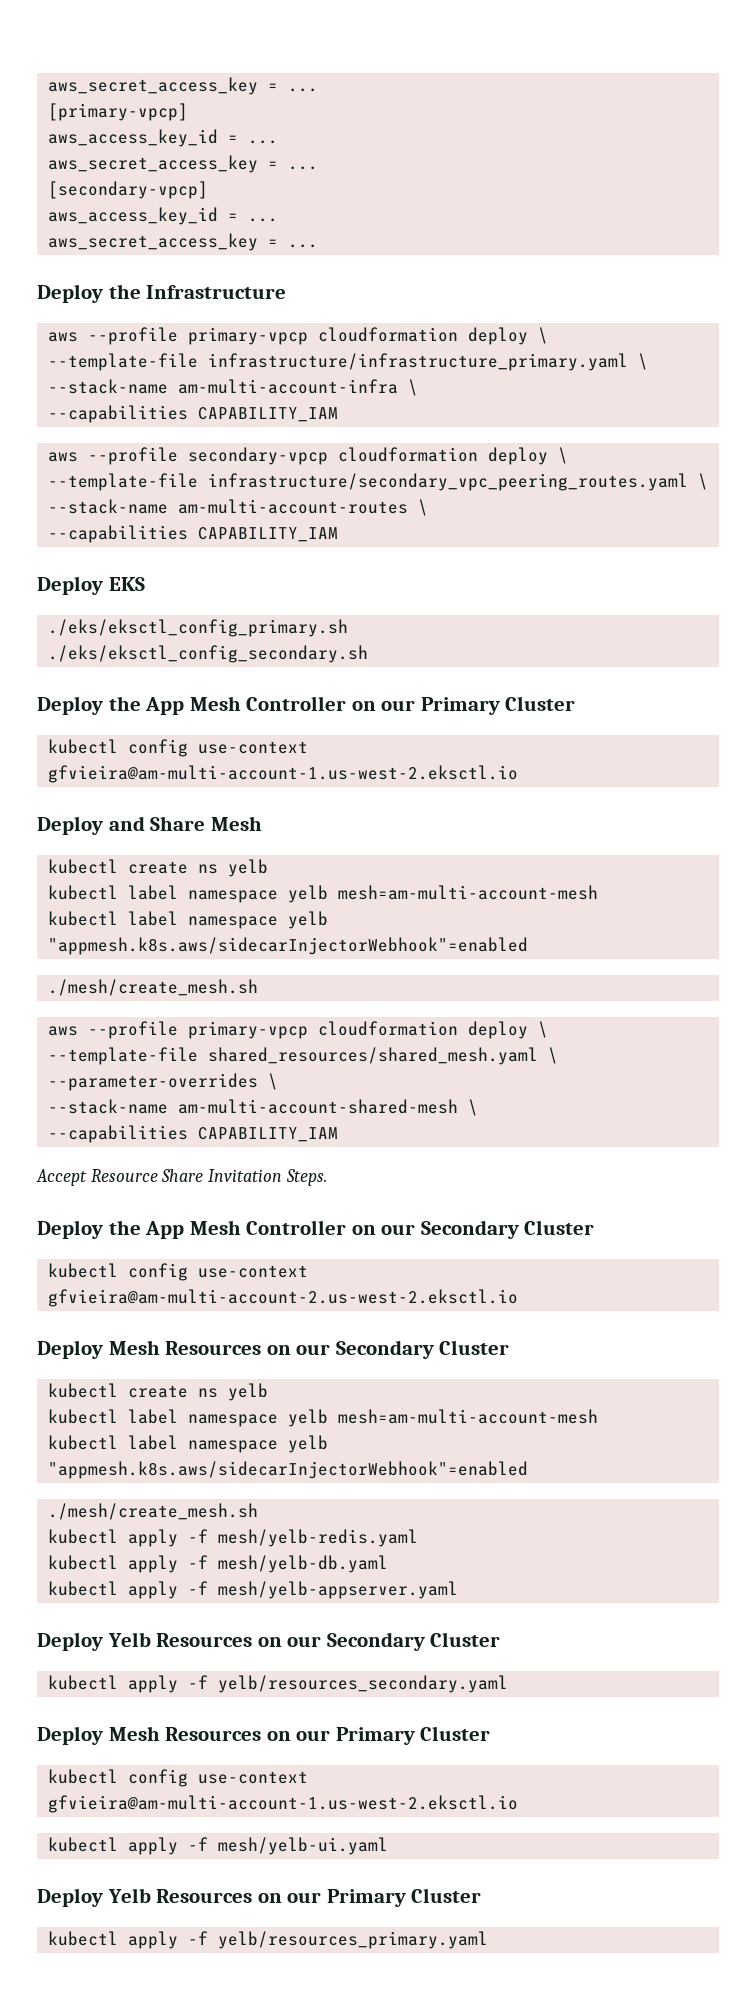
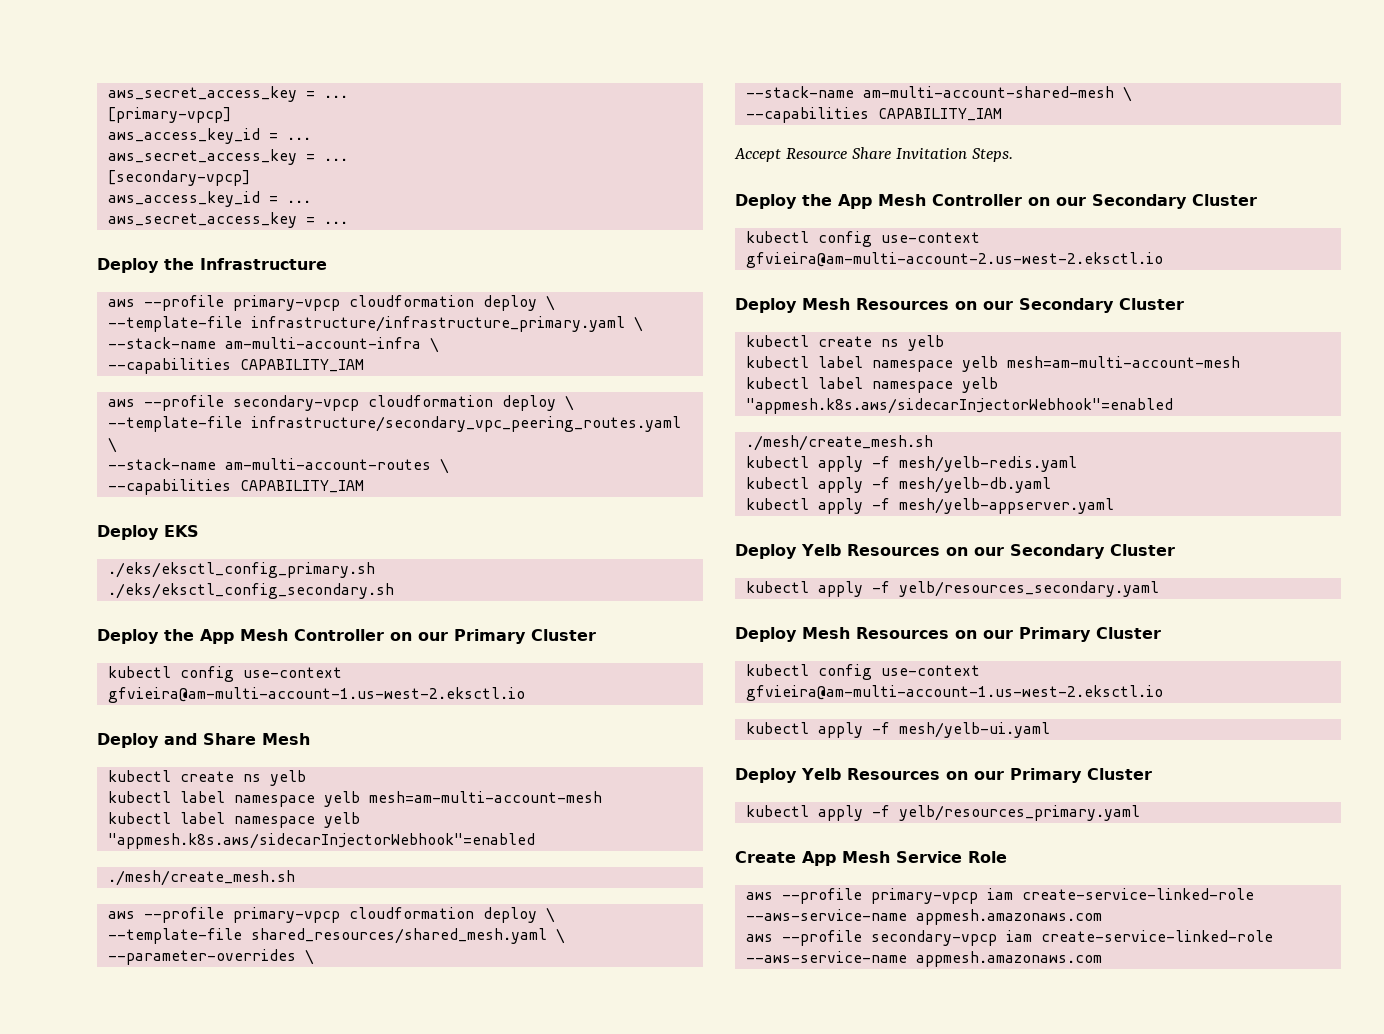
+ Create App Mesh Service Role
+ aws --profile primary-vpcp iam create-service-linked-role --aws-service-name appmesh.amazonaws.com
+ aws --profile secondary-vpcp iam create-service-linked-role --aws-service-name appmesh.amazonaws.com

